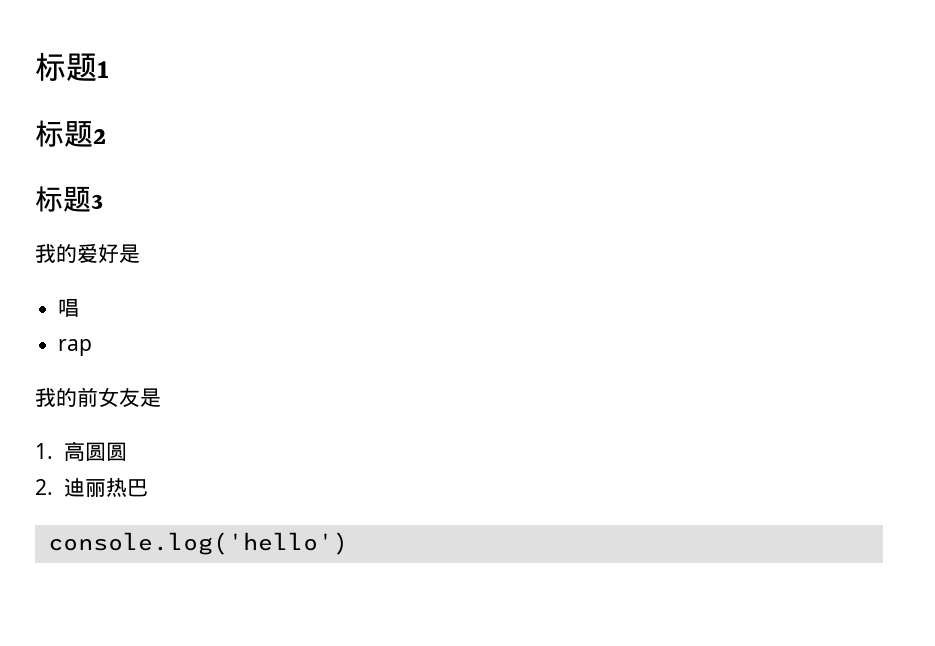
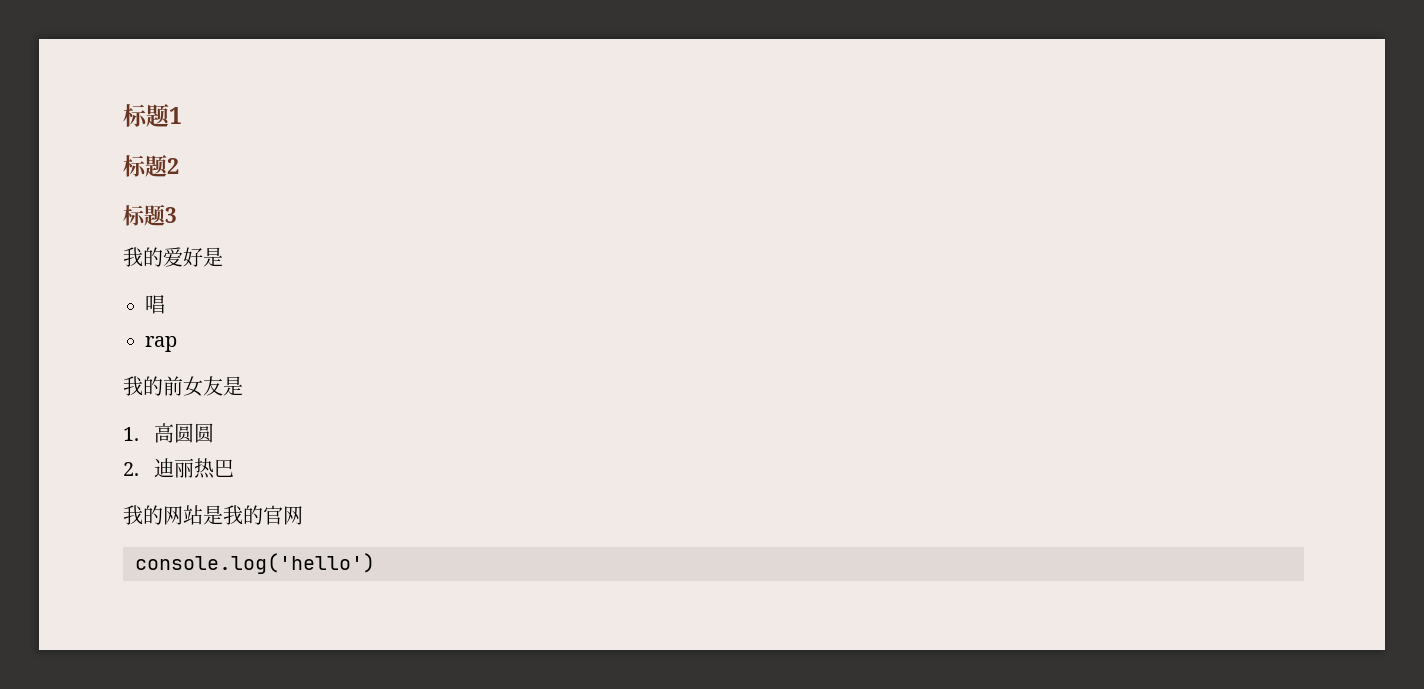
+ 我的网站是我的官网

